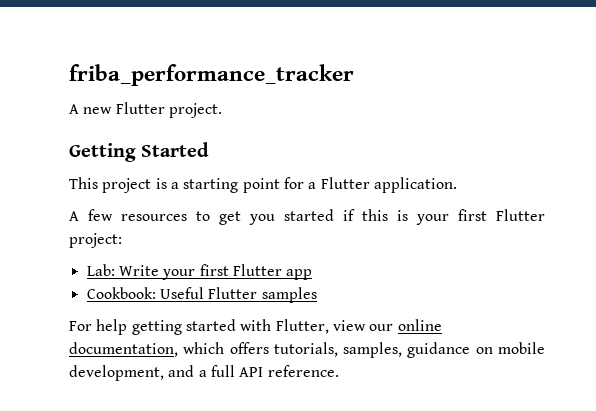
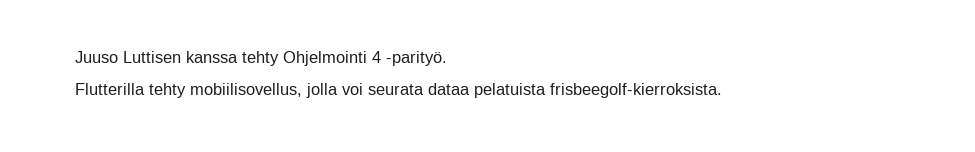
- friba_performance_tracker
- A new Flutter project.
- Getting Started
- This project is a starting point for a Flutter application.
- A few resources to get you started if this is your first Flutter project:
- Lab: Write your first Flutter app
- Cookbook: Useful Flutter samples
- For help getting started with Flutter, view our online documentation, which offers tutorials, samples, guidance on mobile development, and a full API reference.
+ Juuso Luttisen kanssa tehty Ohjelmointi 4 -parityö.
+ Flutterilla tehty mobiilisovellus, jolla voi seurata dataa pelatuista frisbeegolf-kierroksista.

